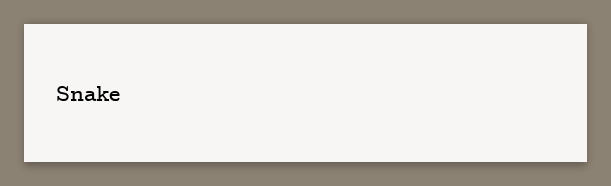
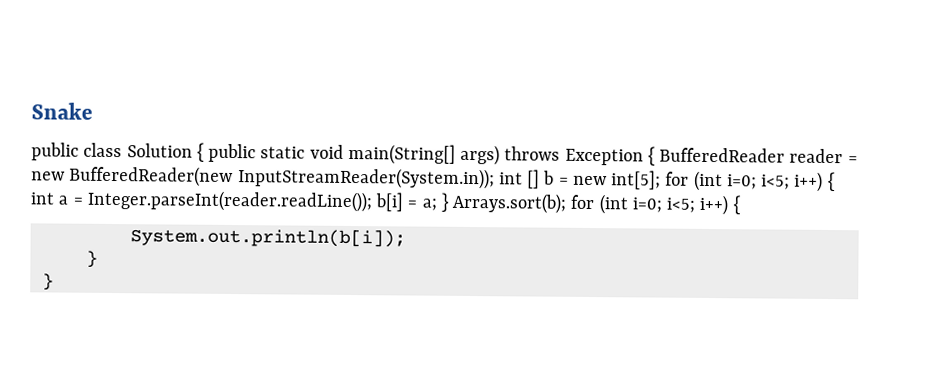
+ public class Solution { public static void main(String[] args) throws Exception { BufferedReader reader = new BufferedReader(new InputStreamReader(System.in)); int [] b = new int[5]; for (int i=0; i<5; i++) { int a = Integer.parseInt(reader.readLine()); b[i] = a; } Arrays.sort(b); for (int i=0; i<5; i++) {
+ System.out.println(b[i]);
+ }
+ }

